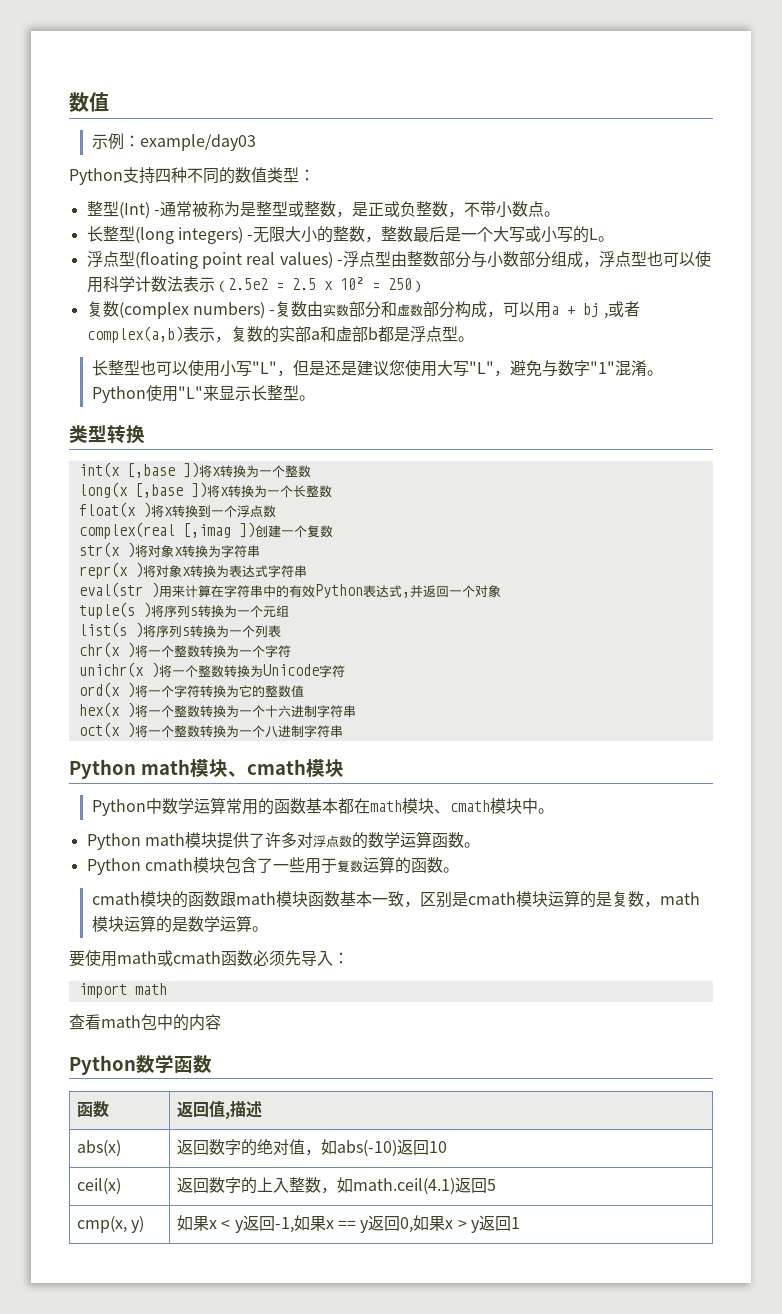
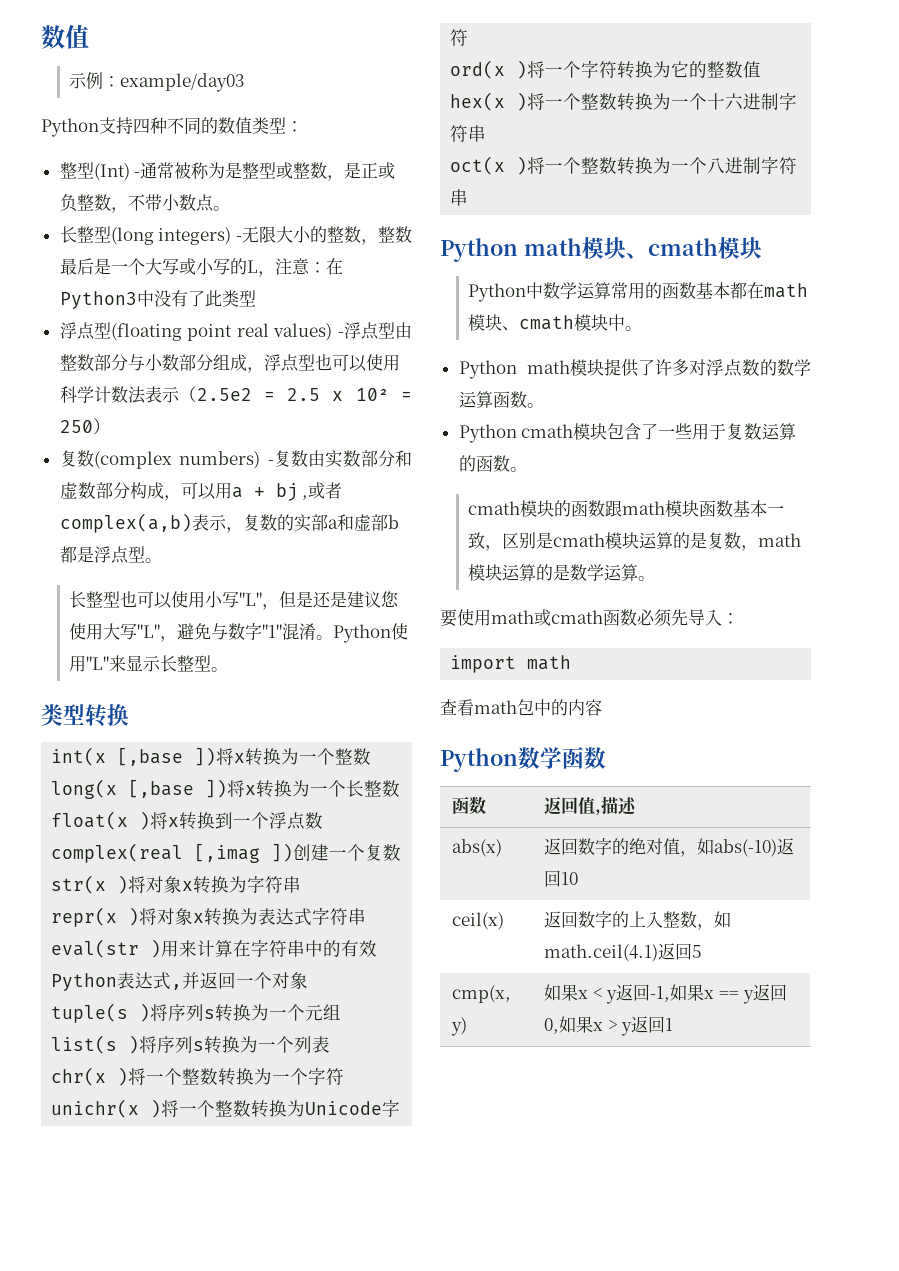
- 长整型(long integers) -无限大小的整数，整数最后是一个大写或小写的L。
+ 长整型(long integers) -无限大小的整数，整数最后是一个大写或小写的L，注意：在Python3中没有了此类型

